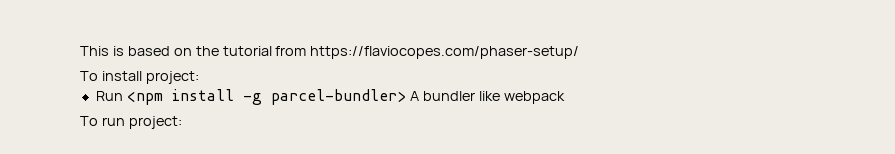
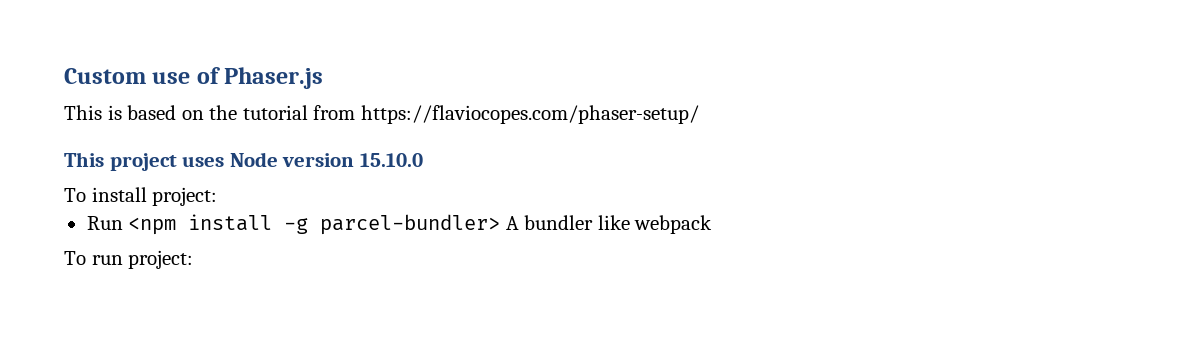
+ Custom use of Phaser.js
+ This project uses Node version 15.10.0

